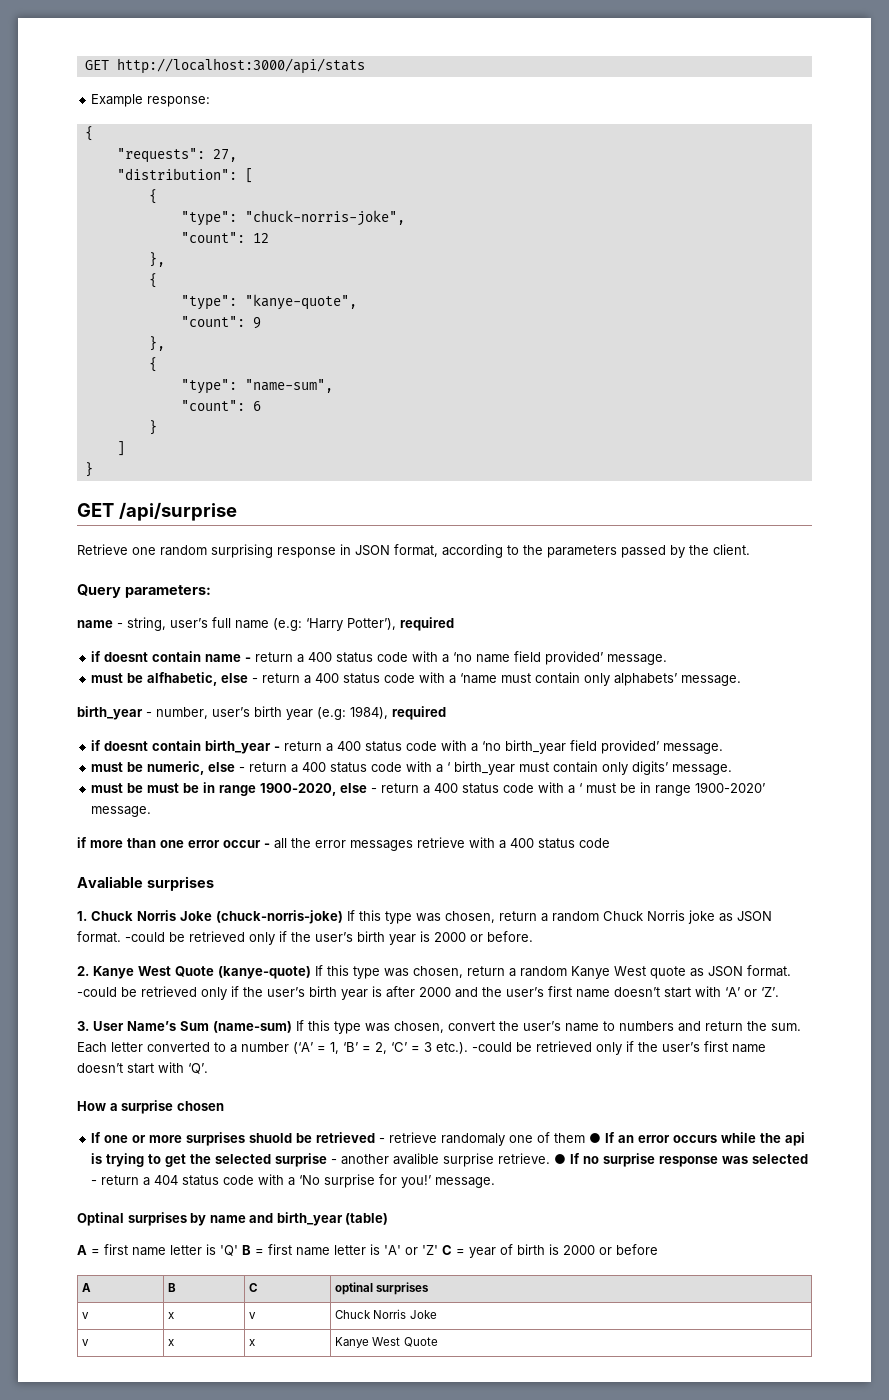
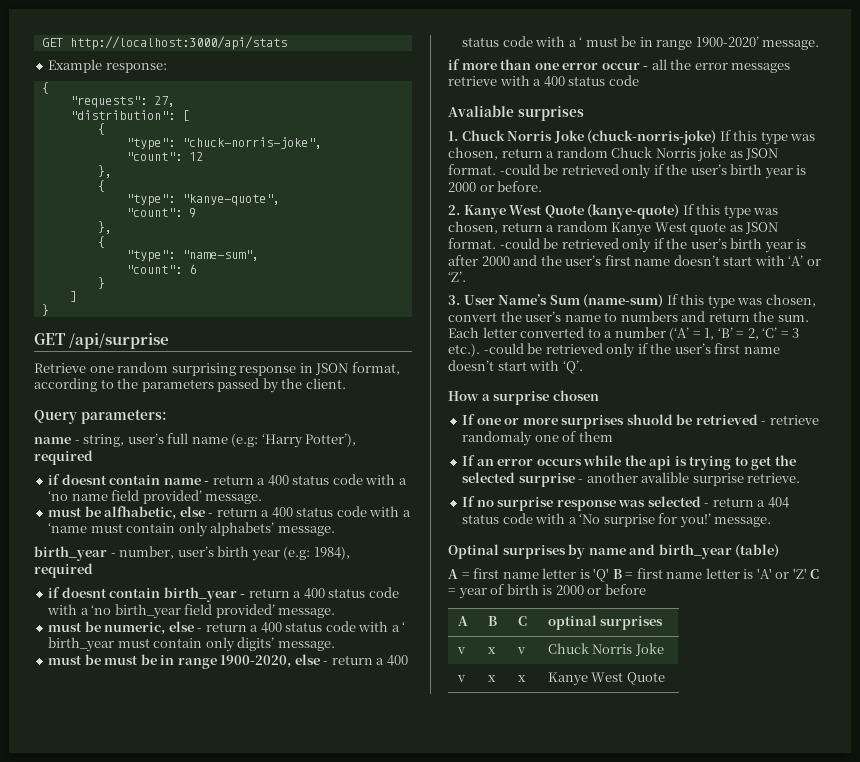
- If one or more surprises shuold be retrieved - retrieve randomaly one of them ● If an error occurs while the api is trying to get the selected surprise - another avalible surprise retrieve. ● If no surprise response was selected - return a 404 status code with a ‘No surprise for you!’ message.
+ If one or more surprises shuold be retrieved - retrieve randomaly one of them
+ If an error occurs while the api is trying to get the selected surprise - another avalible surprise retrieve.
+ If no surprise response was selected - return a 404 status code with a ‘No surprise for you!’ message.

